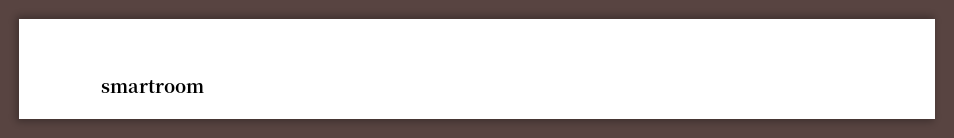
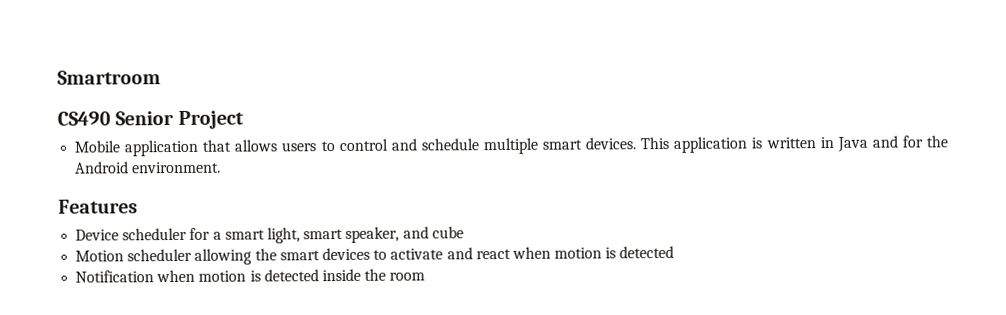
- smartroom
+ Smartroom
+ CS490 Senior Project
+ Mobile application that allows users to control and schedule multiple smart devices. This application is written in Java and for the Android environment.
+ Features
+ Device scheduler for a smart light, smart speaker, and cube
+ Motion scheduler allowing the smart devices to activate and react when motion is detected
+ Notification when motion is detected inside the room

